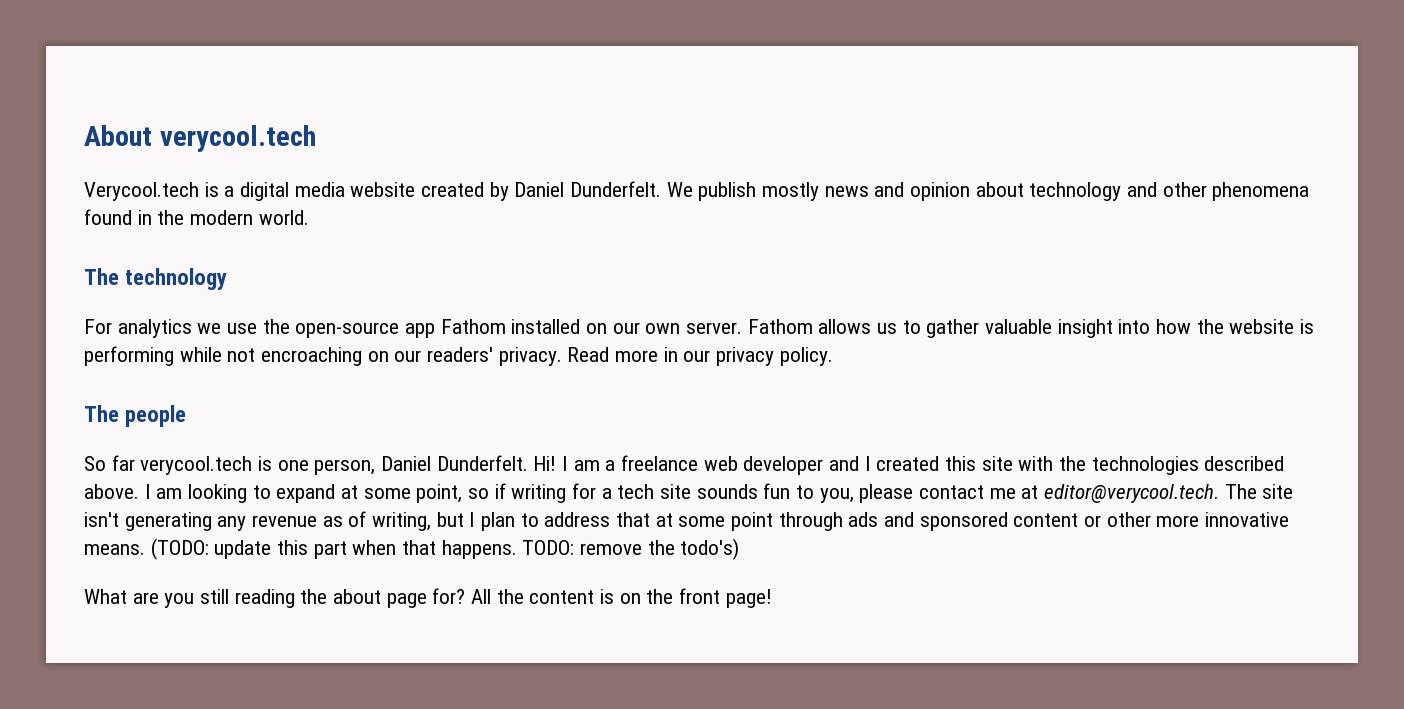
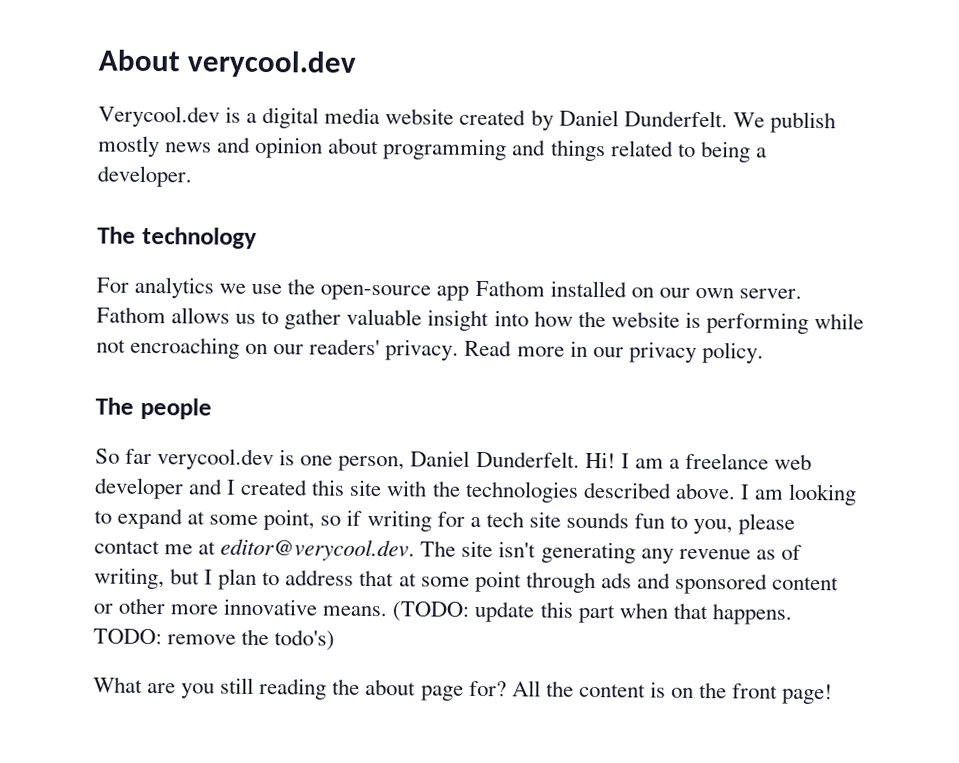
- About verycool.tech
- Verycool.tech is a digital media website created by Daniel Dunderfelt.
+ About verycool.dev
+ Verycool.dev is a digital media website created by Daniel Dunderfelt.
- We publish mostly news and opinion about technology and other phenomena found in the modern world.
+ We publish mostly news and opinion about programming and things related to being a developer.
- So far verycool.tech is one person, Daniel Dunderfelt.
+ So far verycool.dev is one person, Daniel Dunderfelt.
- I am looking to expand at some point, so if writing for a tech site sounds fun to you, please contact me at editor@verycool.tech. The site isn't generating any revenue as of writing, but I plan to address that at some point through ads and sponsored content or other more innovative means.
+ I am looking to expand at some point, so if writing for a tech site sounds fun to you, please contact me at editor@verycool.dev. The site isn't generating any revenue as of writing, but I plan to address that at some point through ads and sponsored content or other more innovative means.

